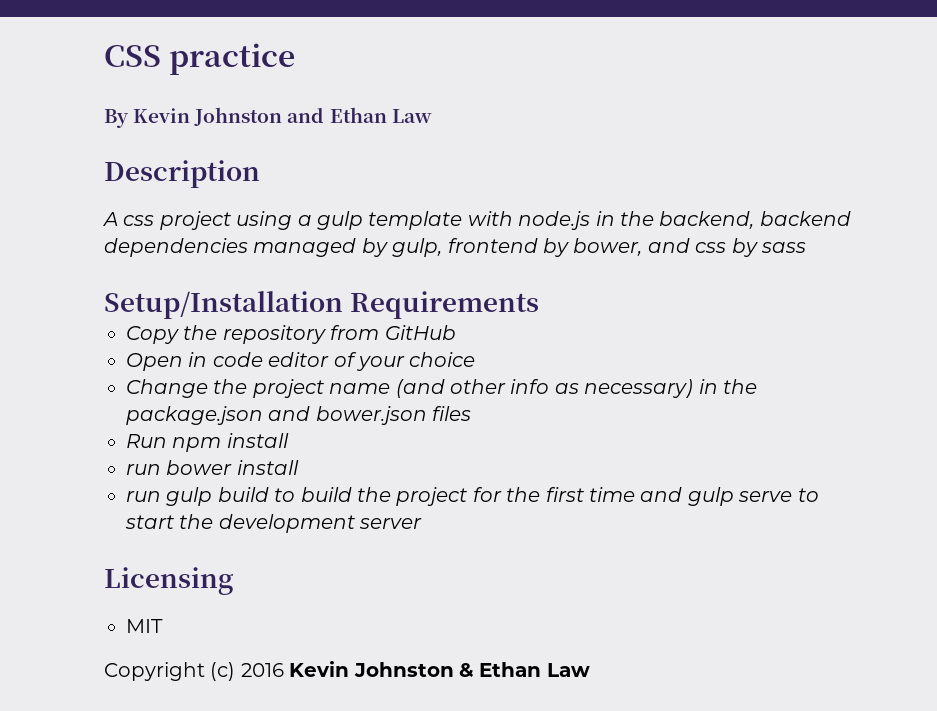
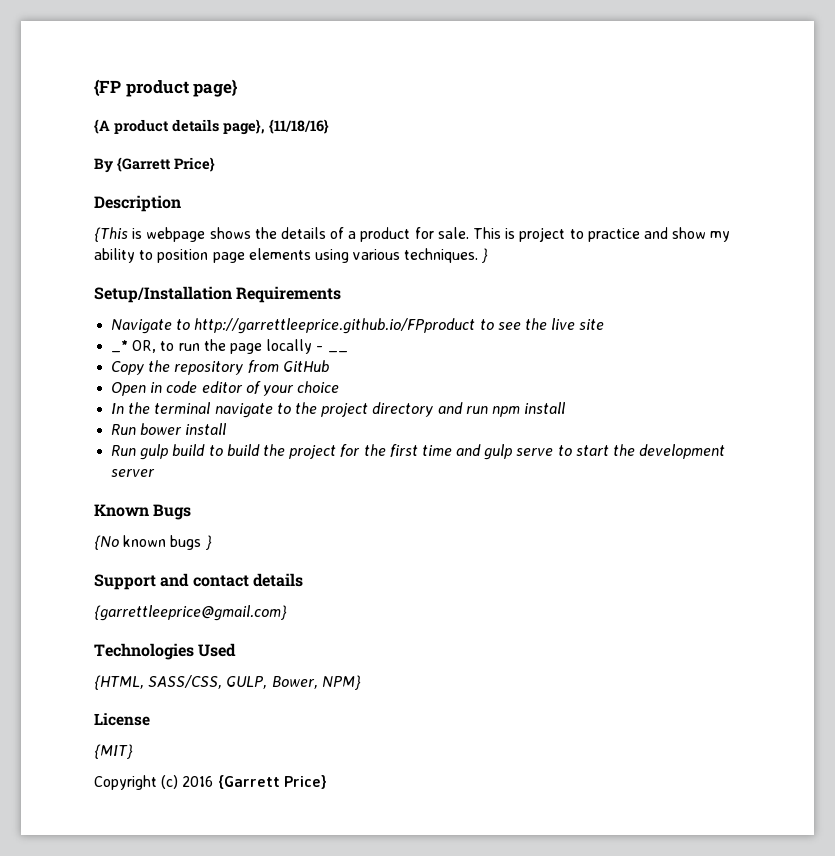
- CSS practice
- By Kevin Johnston and Ethan Law
+ {FP product page}
+ {A product details page}, {11/18/16}
+ By {Garrett Price}
  Description
- A css project using a gulp template with node.js in the backend, backend dependencies managed by gulp, frontend by bower, and css by sass
+ {This is webpage shows the details of a product for sale. This is project to practice and show my ability to position page elements using various techniques. }
  Setup/Installation Requirements
+ Navigate to http://garrettleeprice.github.io/FPproduct to see the live site
+ _* OR, to run the page locally - __
- Change the project name (and other info as necessary) in the package.json and bower.json files
- Run npm install
+ In the terminal navigate to the project directory and run npm install
- run bower install
+ Run bower install
- run gulp build to build the project for the first time and gulp serve to start the development server
+ Run gulp build to build the project for the first time and gulp serve to start the development server
- Licensing
- MIT
- Copyright (c) 2016 Kevin Johnston & Ethan Law
+ Known Bugs
+ {No known bugs }
+ Support and contact details
+ {garrettleeprice@gmail.com}
+ Technologies Used
+ {HTML, SASS/CSS, GULP, Bower, NPM}
+ License
+ {MIT}
+ Copyright (c) 2016 {Garrett Price}

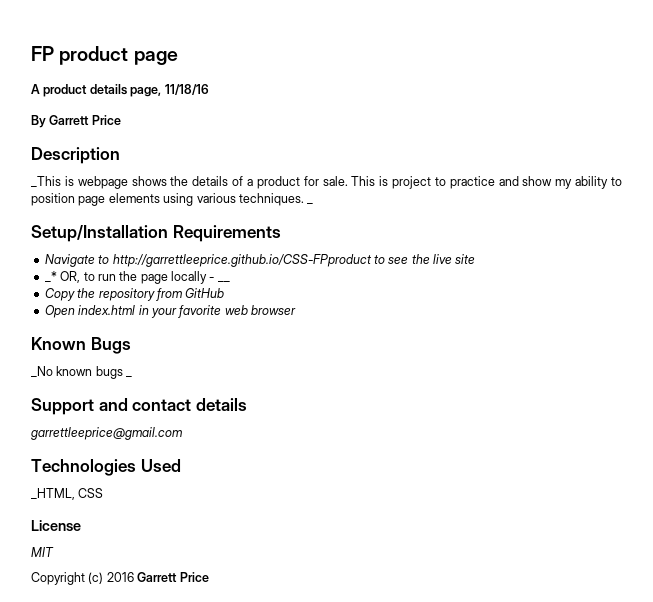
- {FP product page}
- {A product details page}, {11/18/16}
+ FP product page
+ A product details page, 11/18/16
- By {Garrett Price}
+ By Garrett Price
- {This is webpage shows the details of a product for sale.
+ _This is webpage shows the details of a product for sale.
- This is project to practice and show my ability to position page elements using various techniques. }
+ This is project to practice and show my ability to position page elements using various techniques. _
- Navigate to http://garrettleeprice.github.io/FPproduct to see the live site
+ Navigate to http://garrettleeprice.github.io/CSS-FPproduct to see the live site
- Open in code editor of your choice
- In the terminal navigate to the project directory and run npm install
- Run bower install
- Run gulp build to build the project for the first time and gulp serve to start the development server
+ Open index.html in your favorite web browser
- {No known bugs }
+ _No known bugs _
- {garrettleeprice@gmail.com}
+ garrettleeprice@gmail.com
- {HTML, SASS/CSS, GULP, Bower, NPM}
+ _HTML, CSS
- {MIT}
+ MIT
- Copyright (c) 2016 {Garrett Price}
+ Copyright (c) 2016 Garrett Price

